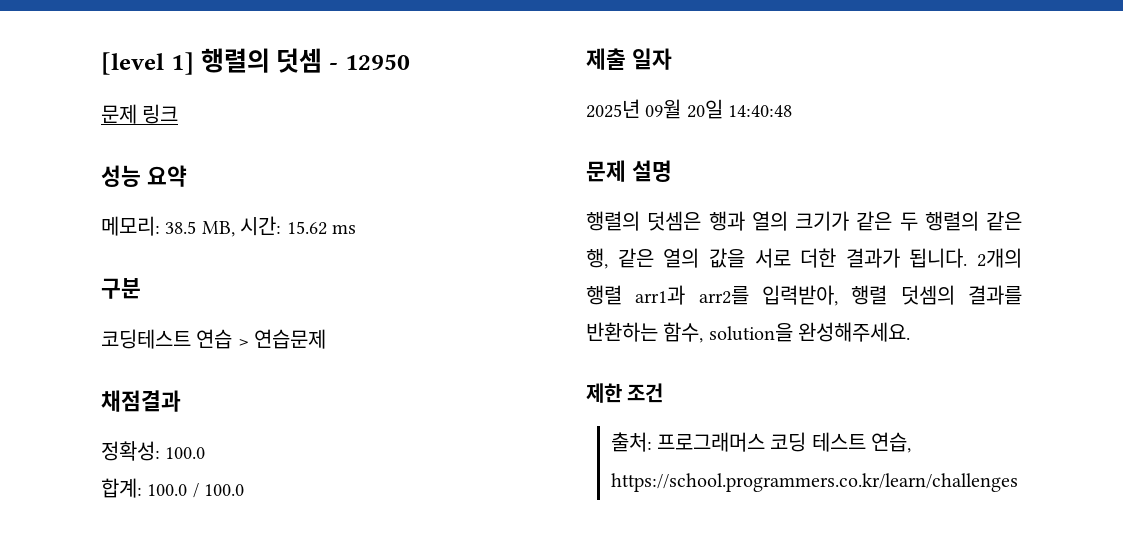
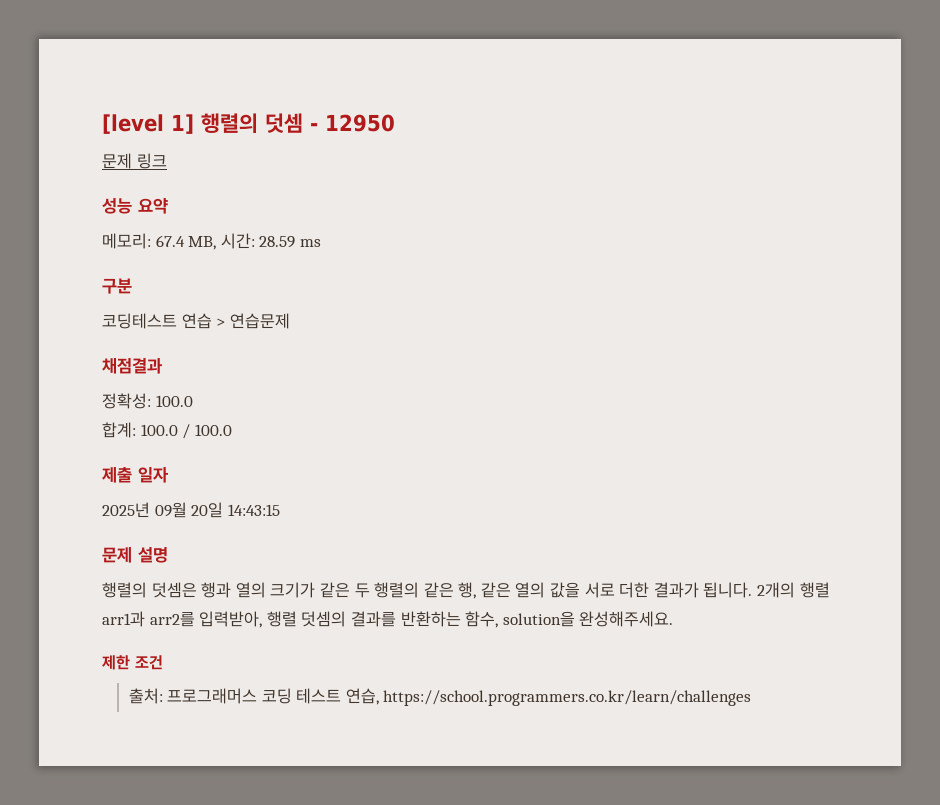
- 메모리: 38.5 MB, 시간: 15.62 ms
+ 메모리: 67.4 MB, 시간: 28.59 ms
- 2025년 09월 20일 14:40:48
+ 2025년 09월 20일 14:43:15

